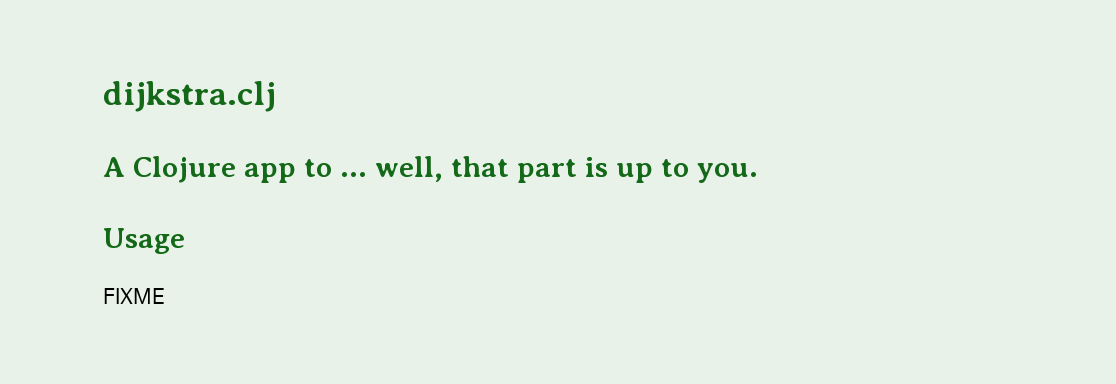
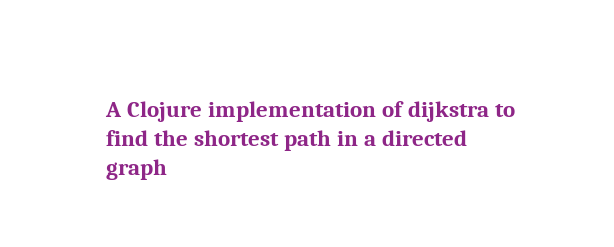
- dijkstra.clj
- A Clojure app to ... well, that part is up to you.
- Usage
- FIXME
+ A Clojure implementation of dijkstra to find the shortest path in a directed graph

